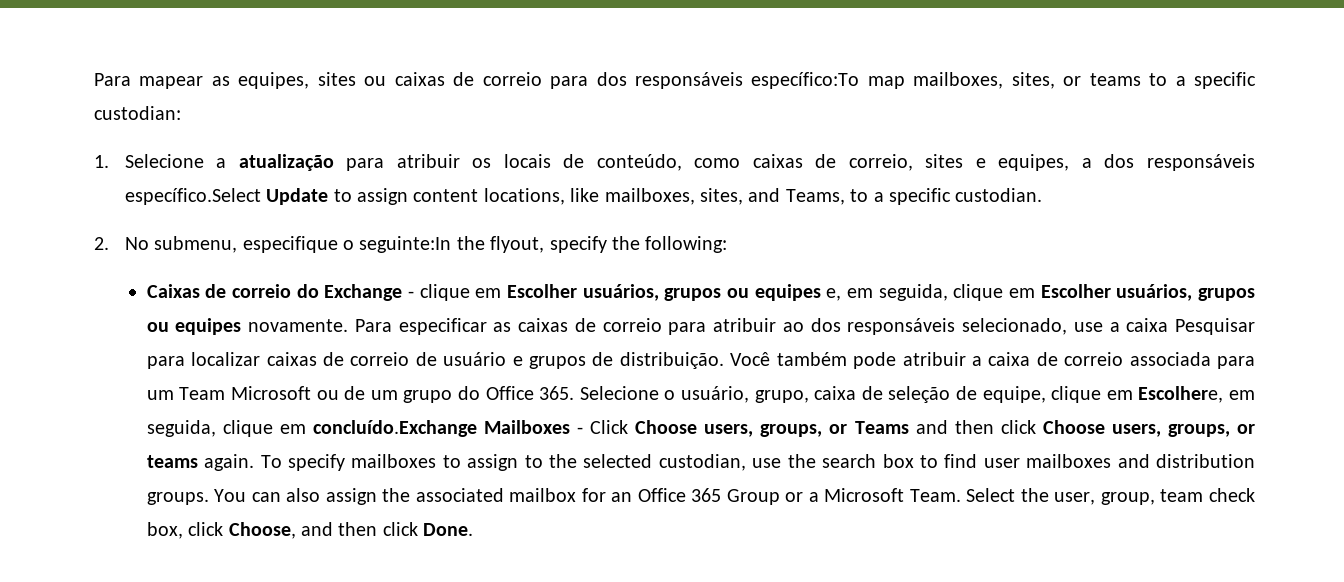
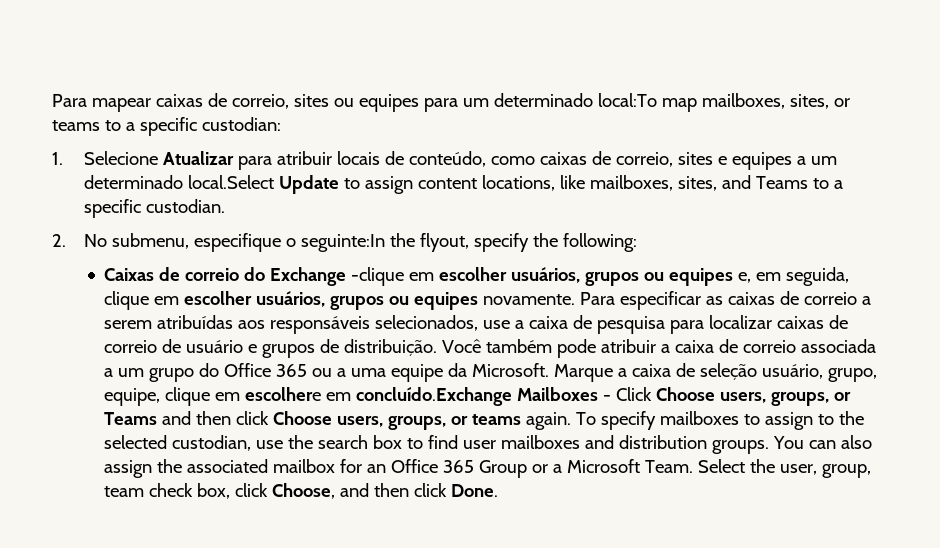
- Para mapear as equipes, sites ou caixas de correio para dos responsáveis específico:To map mailboxes, sites, or teams to a specific custodian:
+ Para mapear caixas de correio, sites ou equipes para um determinado local:To map mailboxes, sites, or teams to a specific custodian:
- 1. Selecione a atualização para atribuir os locais de conteúdo, como caixas de correio, sites e equipes, a dos responsáveis específico.Select Update to assign content locations, like mailboxes, sites, and Teams, to a specific custodian.
+ 1. Selecione Atualizar para atribuir locais de conteúdo, como caixas de correio, sites e equipes a um determinado local.Select Update to assign content locations, like mailboxes, sites, and Teams to a specific custodian.
- Caixas de correio do Exchange - clique em Escolher usuários, grupos ou equipes e, em seguida, clique em Escolher usuários, grupos ou equipes novamente.
+ Caixas de correio do Exchange -clique em escolher usuários, grupos ou equipes e, em seguida, clique em escolher usuários, grupos ou equipes novamente.
- Para especificar as caixas de correio para atribuir ao dos responsáveis selecionado, use a caixa Pesquisar para localizar caixas de correio de usuário e grupos de distribuição.
+ Para especificar as caixas de correio a serem atribuídas aos responsáveis selecionados, use a caixa de pesquisa para localizar caixas de correio de usuário e grupos de distribuição.
- Você também pode atribuir a caixa de correio associada para um Team Microsoft ou de um grupo do Office 365. Selecione o usuário, grupo, caixa de seleção de equipe, clique em Escolhere, em seguida, clique em concluído.Exchange Mailboxes - Click Choose users, groups, or Teams and then click Choose users, groups, or teams again.
+ Você também pode atribuir a caixa de correio associada a um grupo do Office 365 ou a uma equipe da Microsoft. Marque a caixa de seleção usuário, grupo, equipe, clique em escolhere em concluído.Exchange Mailboxes - Click Choose users, groups, or Teams and then click Choose users, groups, or teams again.

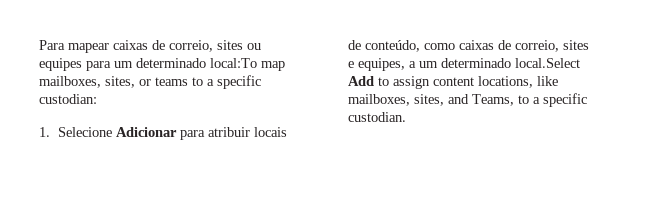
- 1. Selecione Atualizar para atribuir locais de conteúdo, como caixas de correio, sites e equipes a um determinado local.Select Update to assign content locations, like mailboxes, sites, and Teams to a specific custodian.
+ 1. Selecione Adicionar para atribuir locais de conteúdo, como caixas de correio, sites e equipes, a um determinado local.Select Add to assign content locations, like mailboxes, sites, and Teams, to a specific custodian.
- 2. No submenu, especifique o seguinte:In the flyout, specify the following:
- Caixas de correio do Exchange -clique em escolher usuários, grupos ou equipes e, em seguida, clique em escolher usuários, grupos ou equipes novamente. Para especificar as caixas de correio a serem atribuídas aos responsáveis selecionados, use a caixa de pesquisa para localizar caixas de correio de usuário e grupos de distribuição. Você também pode atribuir a caixa de correio associada a um grupo do Office 365 ou a uma equipe da Microsoft. Marque a caixa de seleção usuário, grupo, equipe, clique em escolhere em concluído.Exchange Mailboxes - Click Choose users, groups, or Teams and then click Choose users, groups, or teams again. To specify mailboxes to assign to the selected custodian, use the search box to find user mailboxes and distribution groups. You can also assign the associated mailbox for an Office 365 Group or a Microsoft Team. Select the user, group, team check box, click Choose, and then click Done.

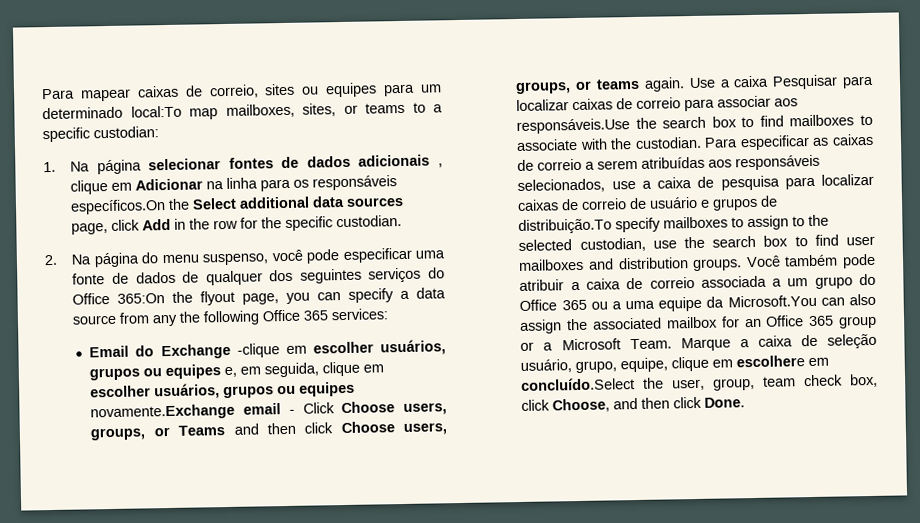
- 1. Selecione Adicionar para atribuir locais de conteúdo, como caixas de correio, sites e equipes, a um determinado local.Select Add to assign content locations, like mailboxes, sites, and Teams, to a specific custodian.
+ 1. Na página selecionar fontes de dados adicionais , clique em Adicionar na linha para os responsáveis específicos.On the Select additional data sources page, click Add in the row for the specific custodian.
+ 2. Na página do menu suspenso, você pode especificar uma fonte de dados de qualquer dos seguintes serviços do Office 365:On the flyout page, you can specify a data source from any the following Office 365 services:
+ Email do Exchange -clique em escolher usuários, grupos ou equipes e, em seguida, clique em escolher usuários, grupos ou equipes novamente.Exchange email - Click Choose users, groups, or Teams and then click Choose users, groups, or teams again. Use a caixa Pesquisar para localizar caixas de correio para associar aos responsáveis.Use the search box to find mailboxes to associate with the custodian. Para especificar as caixas de correio a serem atribuídas aos responsáveis selecionados, use a caixa de pesquisa para localizar caixas de correio de usuário e grupos de distribuição.To specify mailboxes to assign to the selected custodian, use the search box to find user mailboxes and distribution groups. Você também pode atribuir a caixa de correio associada a um grupo do Office 365 ou a uma equipe da Microsoft.You can also assign the associated mailbox for an Office 365 group or a Microsoft Team. Marque a caixa de seleção usuário, grupo, equipe, clique em escolhere em concluído.Select the user, group, team check box, click Choose, and then click Done.

